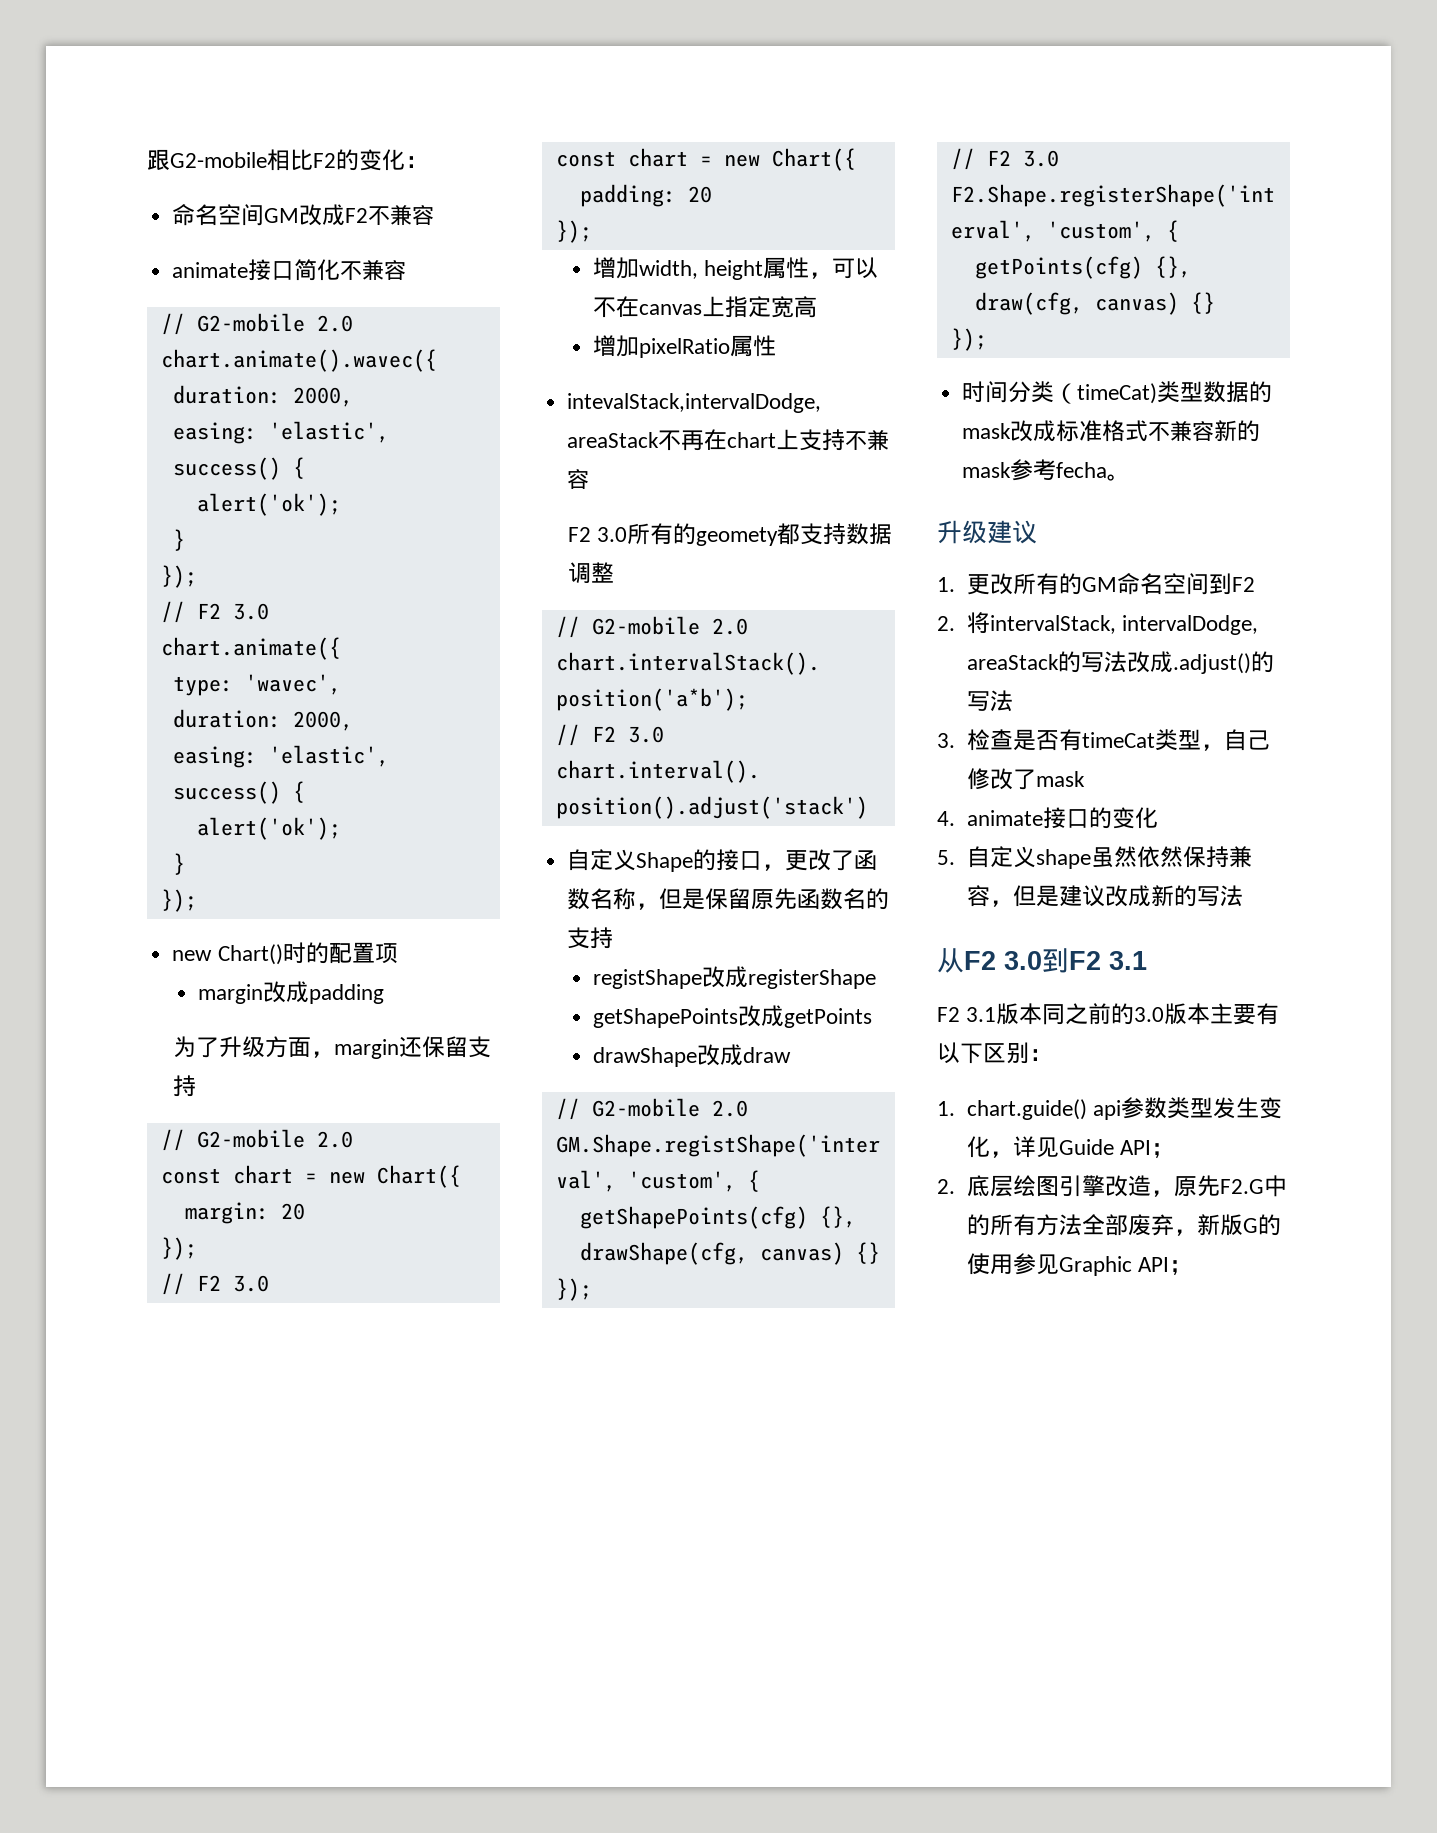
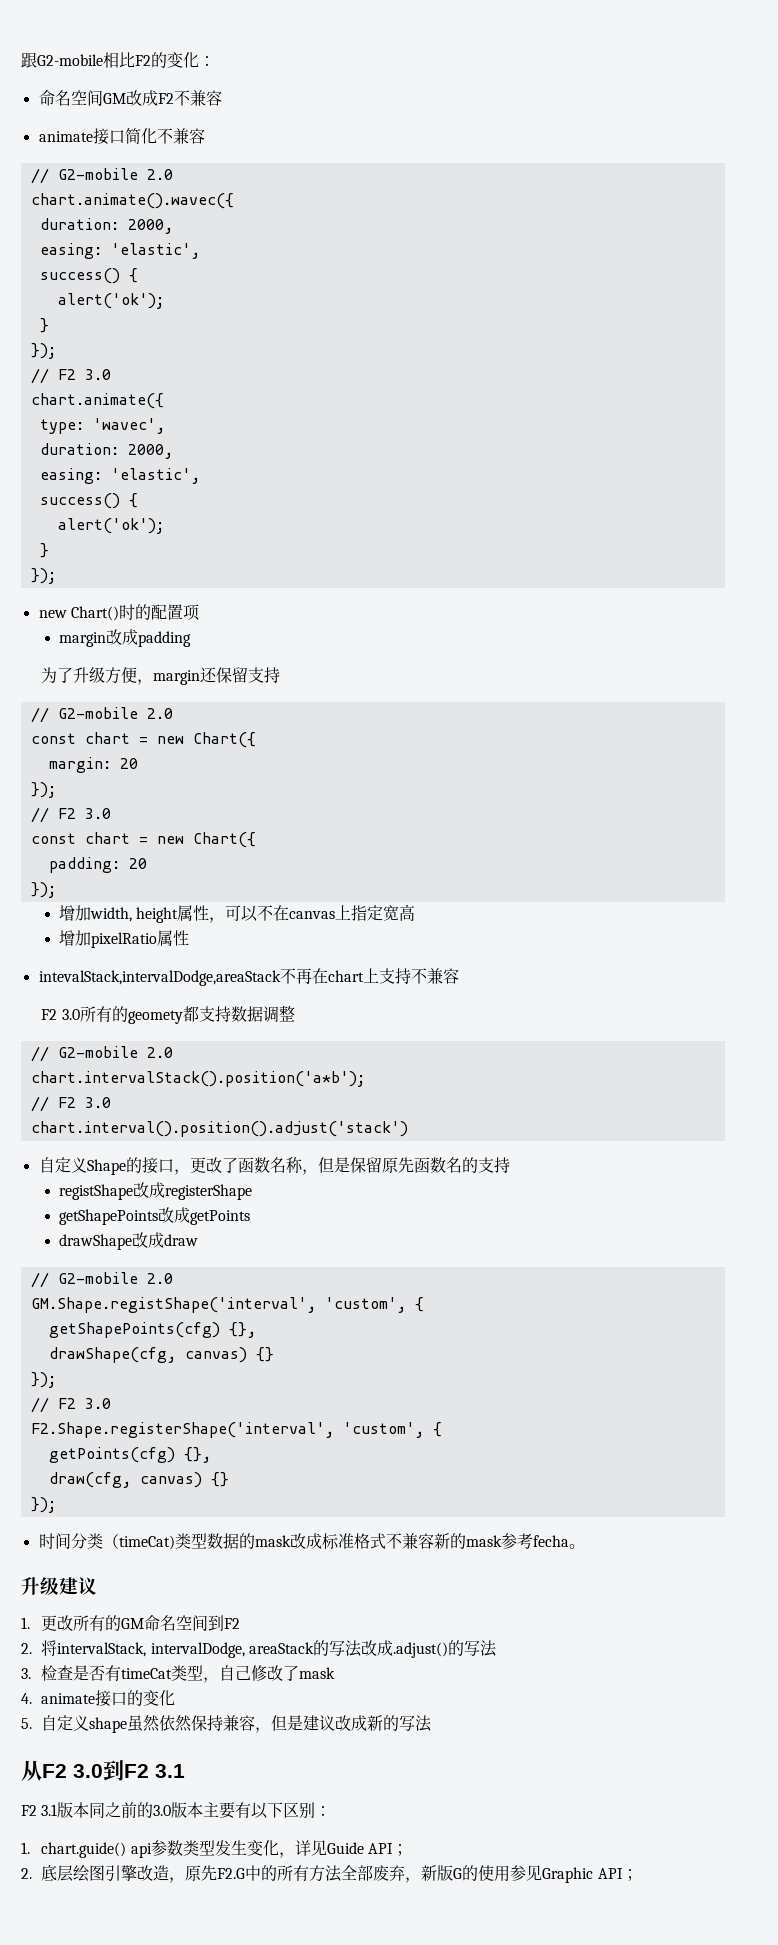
- 为了升级方面，margin还保留支持
+ 为了升级方便，margin还保留支持

